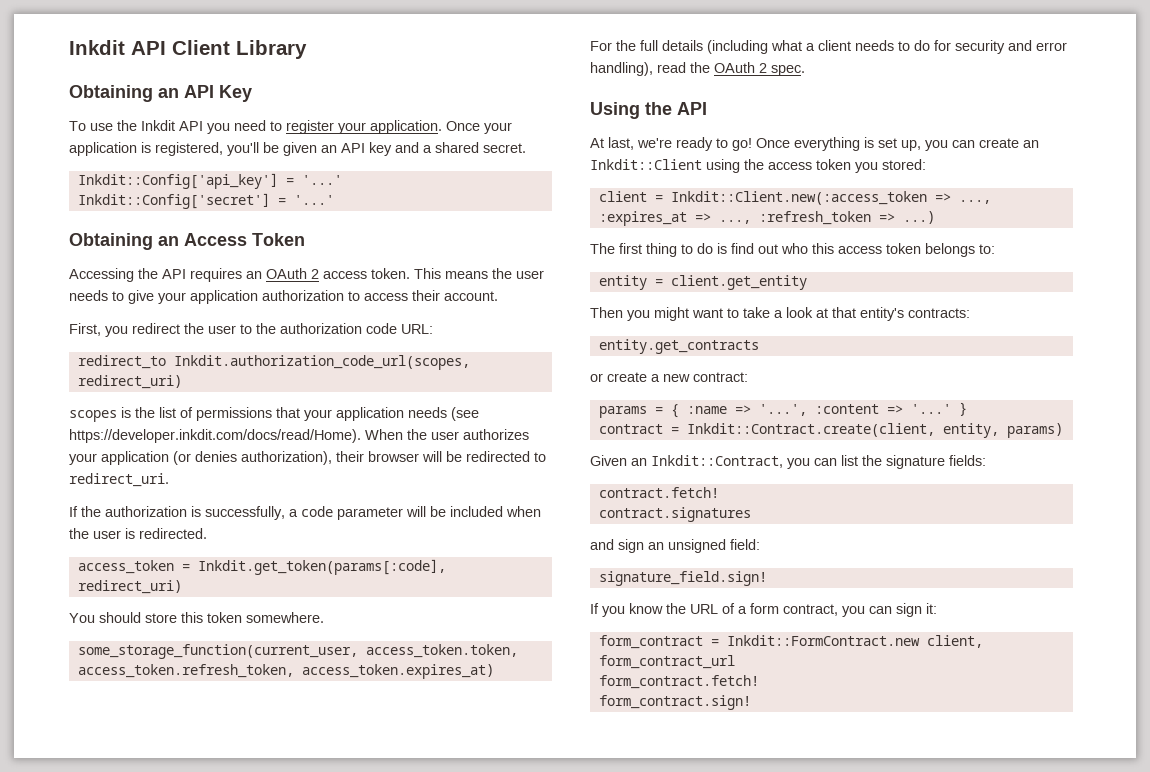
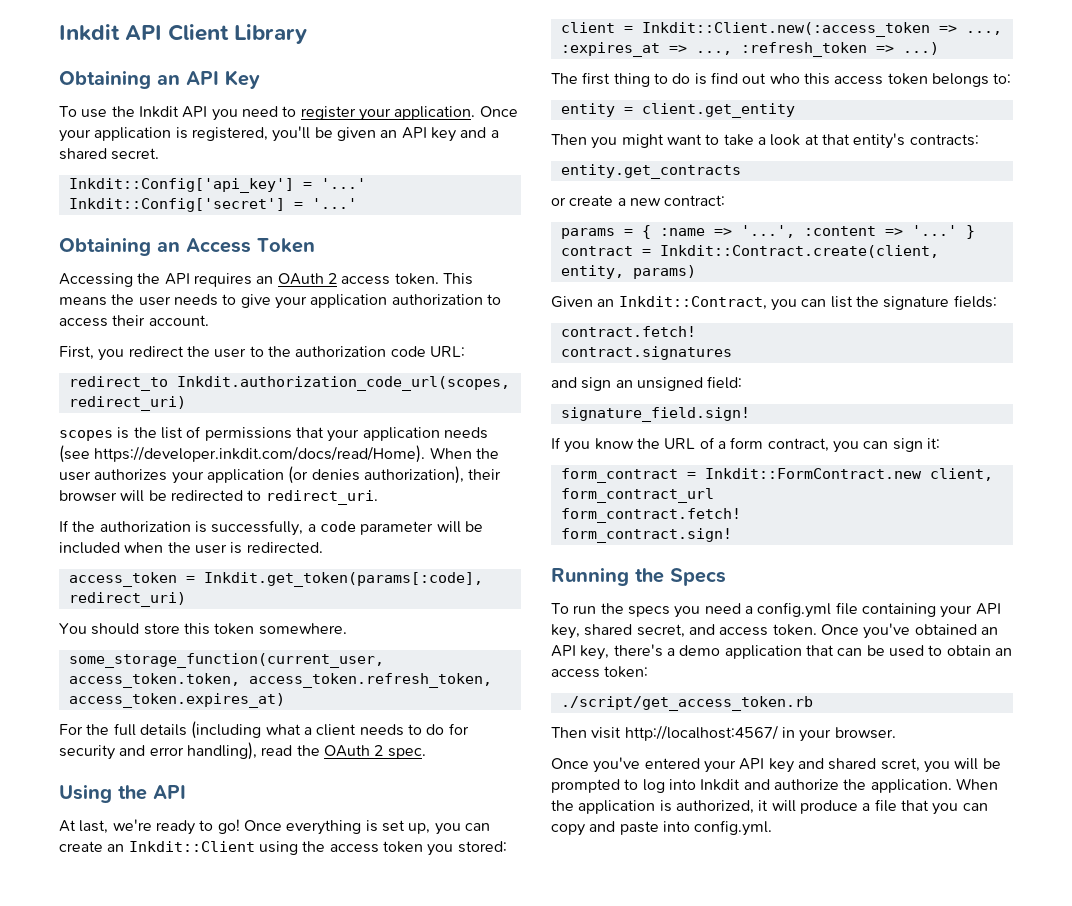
+ Running the Specs
+ To run the specs you need a config.yml file containing your API key, shared secret, and access token. Once you've obtained an API key, there's a demo application that can be used to obtain an access token:
+ ./script/get_access_token.rb
+ Then visit http://localhost:4567/ in your browser.
+ Once you've entered your API key and shared scret, you will be prompted to log into Inkdit and authorize the application. When the application is authorized, it will produce a file that you can copy and paste into config.yml.

